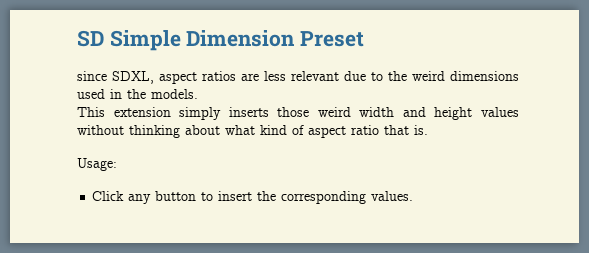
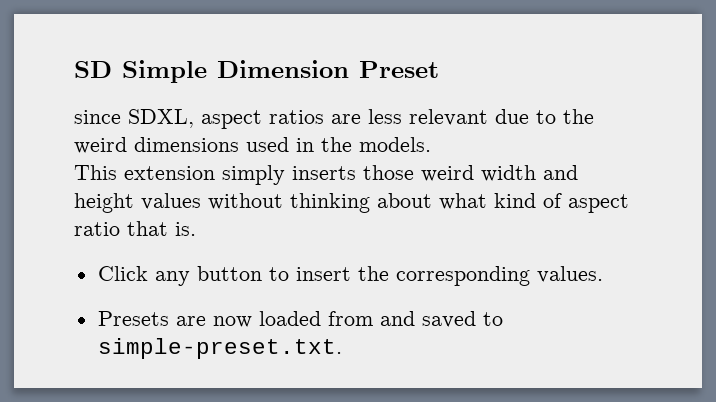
- Usage:
+ Presets are now loaded from and saved to simple-preset.txt.

